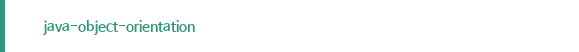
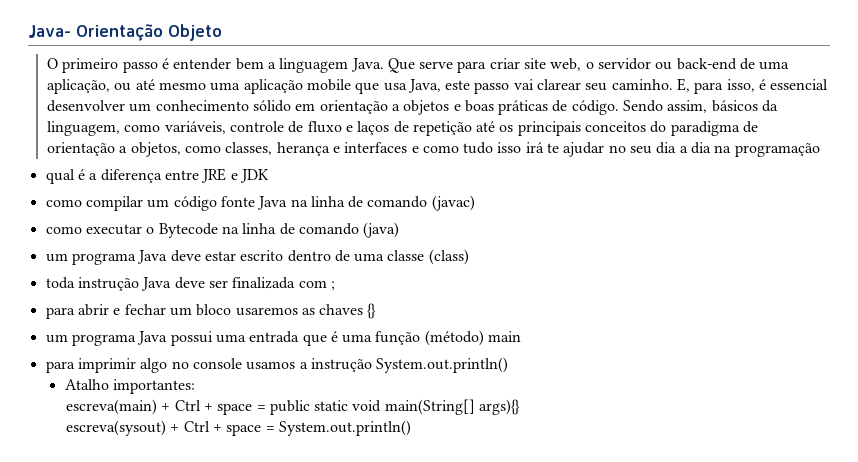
- java-object-orientation
+ Java- Orientação Objeto
+ O primeiro passo é entender bem a linguagem Java. Que serve para criar site web, o servidor ou back-end de uma aplicação, ou até mesmo uma aplicação mobile que usa Java, este passo vai clarear seu caminho. E, para isso, é essencial desenvolver um conhecimento sólido em orientação a objetos e boas práticas de código. Sendo assim, básicos da linguagem, como variáveis, controle de fluxo e laços de repetição até os principais conceitos do paradigma de orientação a objetos, como classes, herança e interfaces e como tudo isso irá te ajudar no seu dia a dia na programação
+ qual é a diferença entre JRE e JDK
+ como compilar um código fonte Java na linha de comando (javac)
+ como executar o Bytecode na linha de comando (java)
+ um programa Java deve estar escrito dentro de uma classe (class)
+ toda instrução Java deve ser finalizada com ;
+ para abrir e fechar um bloco usaremos as chaves {}
+ um programa Java possui uma entrada que é uma função (método) main
+ para imprimir algo no console usamos a instrução System.out.println()
+ Atalho importantes:
+ escreva(main) + Ctrl + space = public static void main(String[] args){}
+ escreva(sysout) + Ctrl + space = System.out.println()

